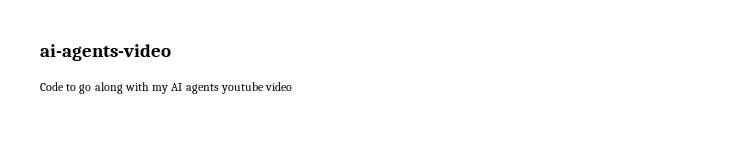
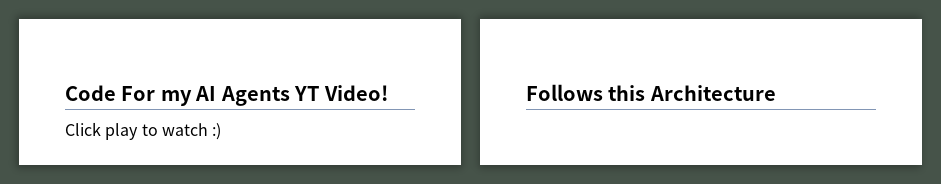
- ai-agents-video
- Code to go along with my AI agents youtube video
+ Code For my AI Agents YT Video!
+ Click play to watch :)
+ Follows this Architecture

